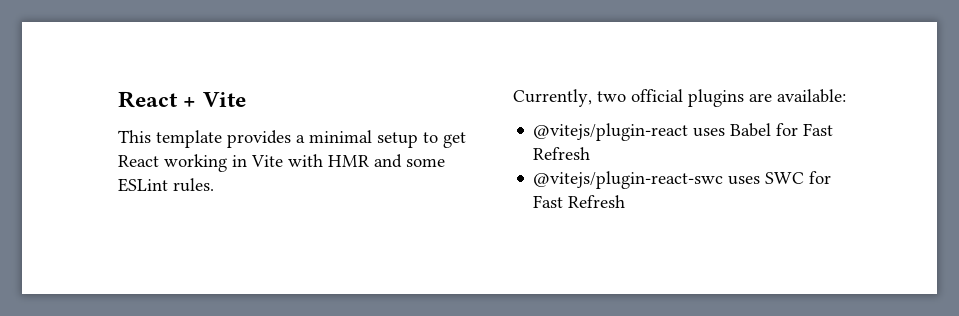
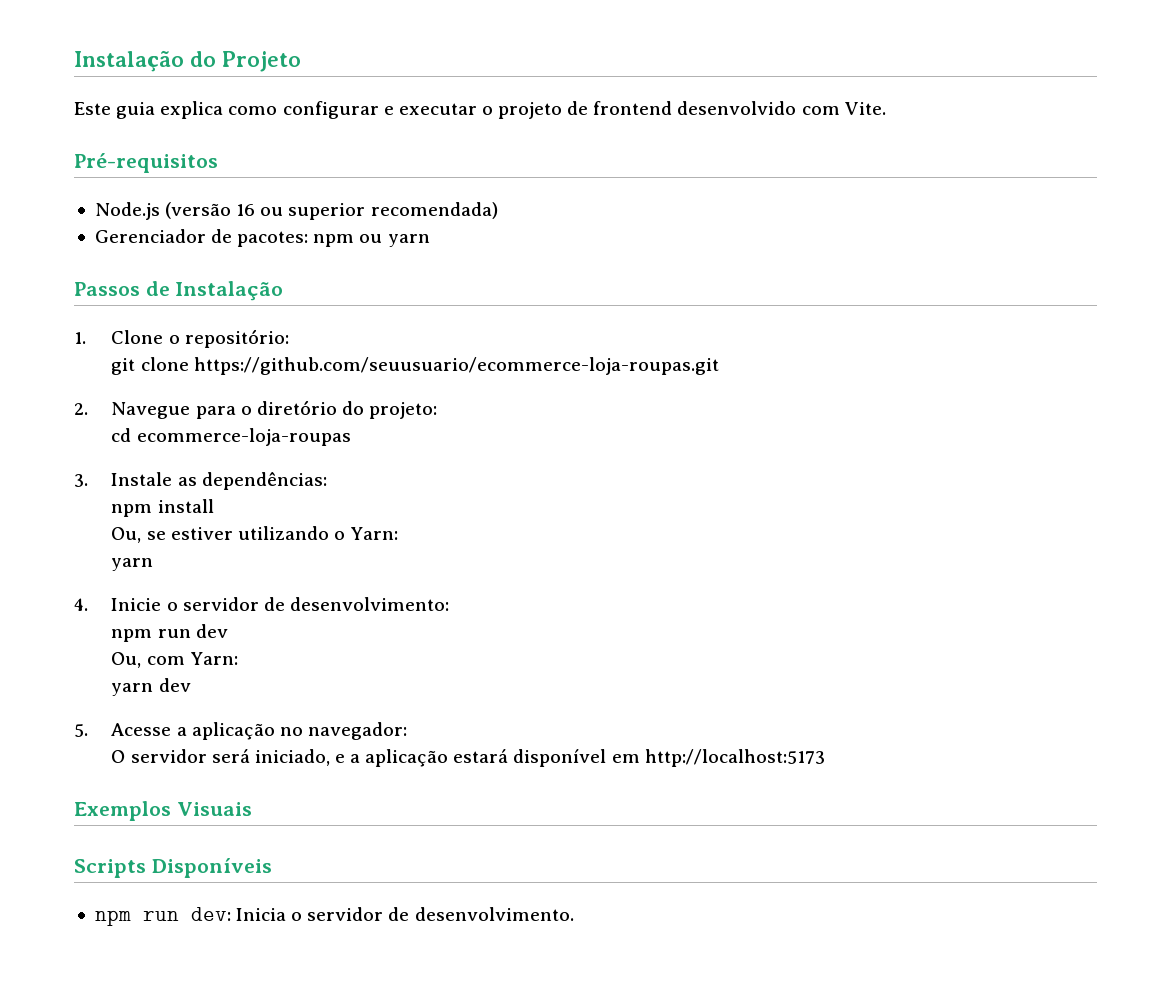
- React + Vite
- This template provides a minimal setup to get React working in Vite with HMR and some ESLint rules.
- Currently, two official plugins are available:
- @vitejs/plugin-react uses Babel for Fast Refresh
- @vitejs/plugin-react-swc uses SWC for Fast Refresh
+ Instalação do Projeto
+ Este guia explica como configurar e executar o projeto de frontend desenvolvido com Vite.
+ Pré-requisitos
+ Node.js (versão 16 ou superior recomendada)
+ Gerenciador de pacotes: npm ou yarn
+ Passos de Instalação
+ 1. Clone o repositório:
+ git clone https://github.com/seuusuario/ecommerce-loja-roupas.git
+ 2. Navegue para o diretório do projeto:
+ cd ecommerce-loja-roupas
+ 3. Instale as dependências:
+ npm install
+ Ou, se estiver utilizando o Yarn:
+ yarn
+ 4. Inicie o servidor de desenvolvimento:
+ npm run dev
+ Ou, com Yarn:
+ yarn dev
+ 5. Acesse a aplicação no navegador:
+ O servidor será iniciado, e a aplicação estará disponível em http://localhost:5173
+ Exemplos Visuais
+ Scripts Disponíveis
+ npm run dev: Inicia o servidor de desenvolvimento.

